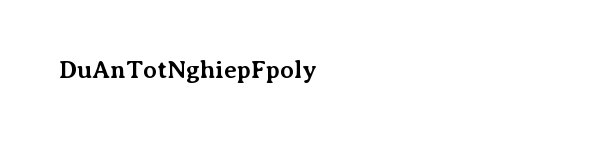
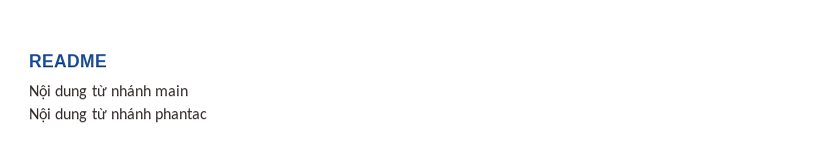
- DuAnTotNghiepFpoly
+ README
+ Nội dung từ nhánh main
+ Nội dung từ nhánh phantac

